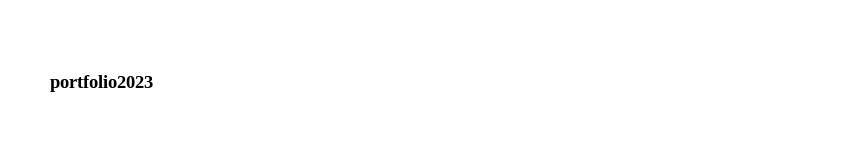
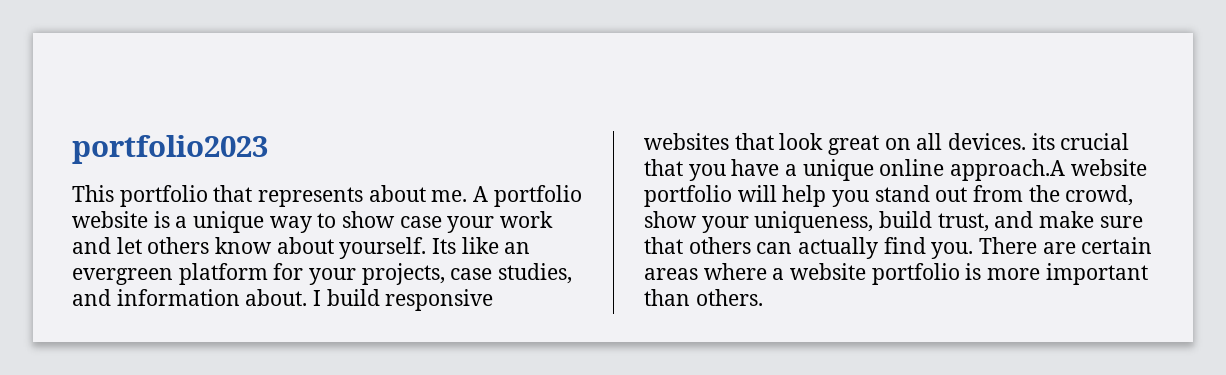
+ This portfolio that represents about me. A portfolio website is a unique way to show case your work and let others know about yourself. Its like an evergreen platform for your projects, case studies, and information about. I build responsive websites that look great on all devices. its crucial that you have a unique online approach.A website portfolio will help you stand out from the crowd, show your uniqueness, build trust, and make sure that others can actually find you. There are certain areas where a website portfolio is more important than others.

